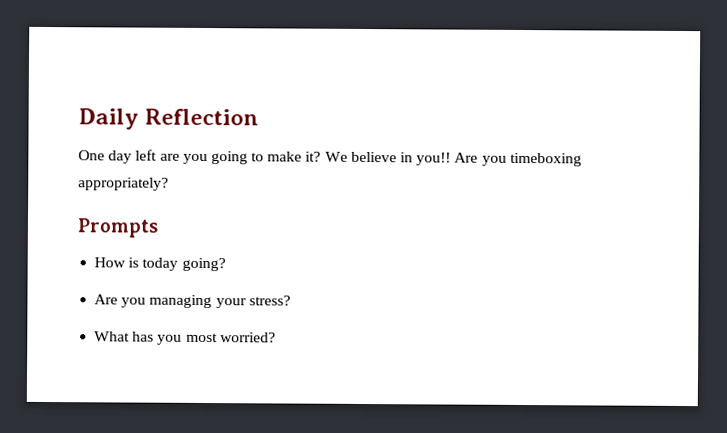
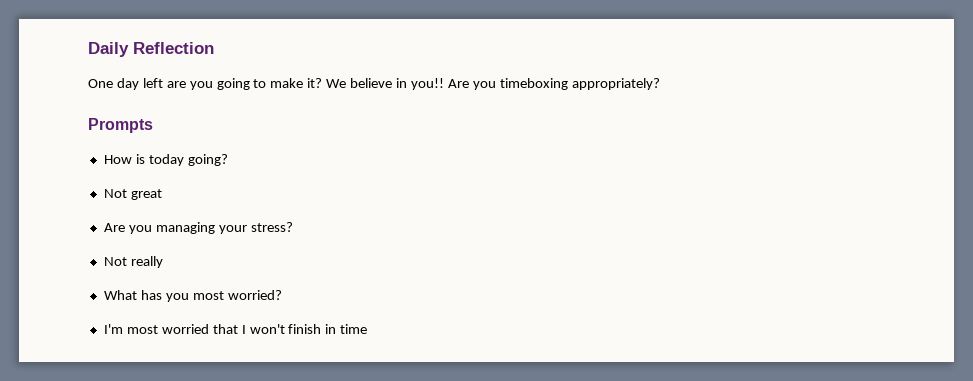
+ Not great
+ Not really
+ I'm most worried that I won't finish in time

